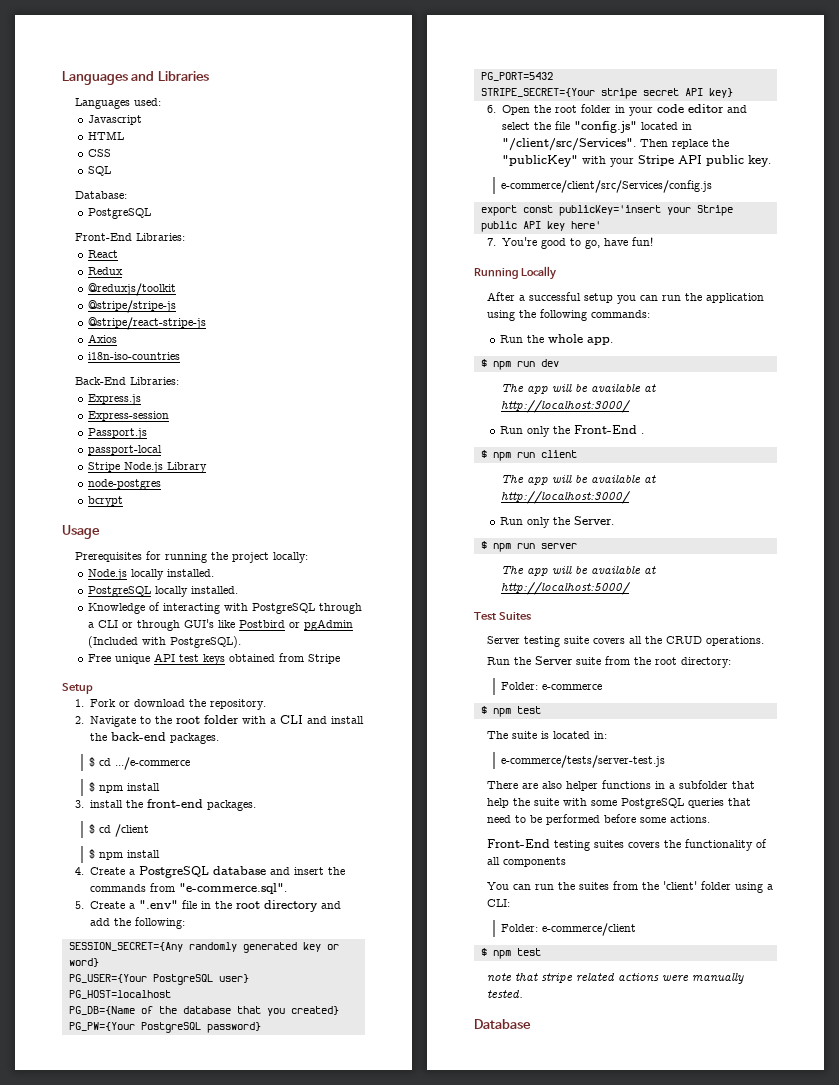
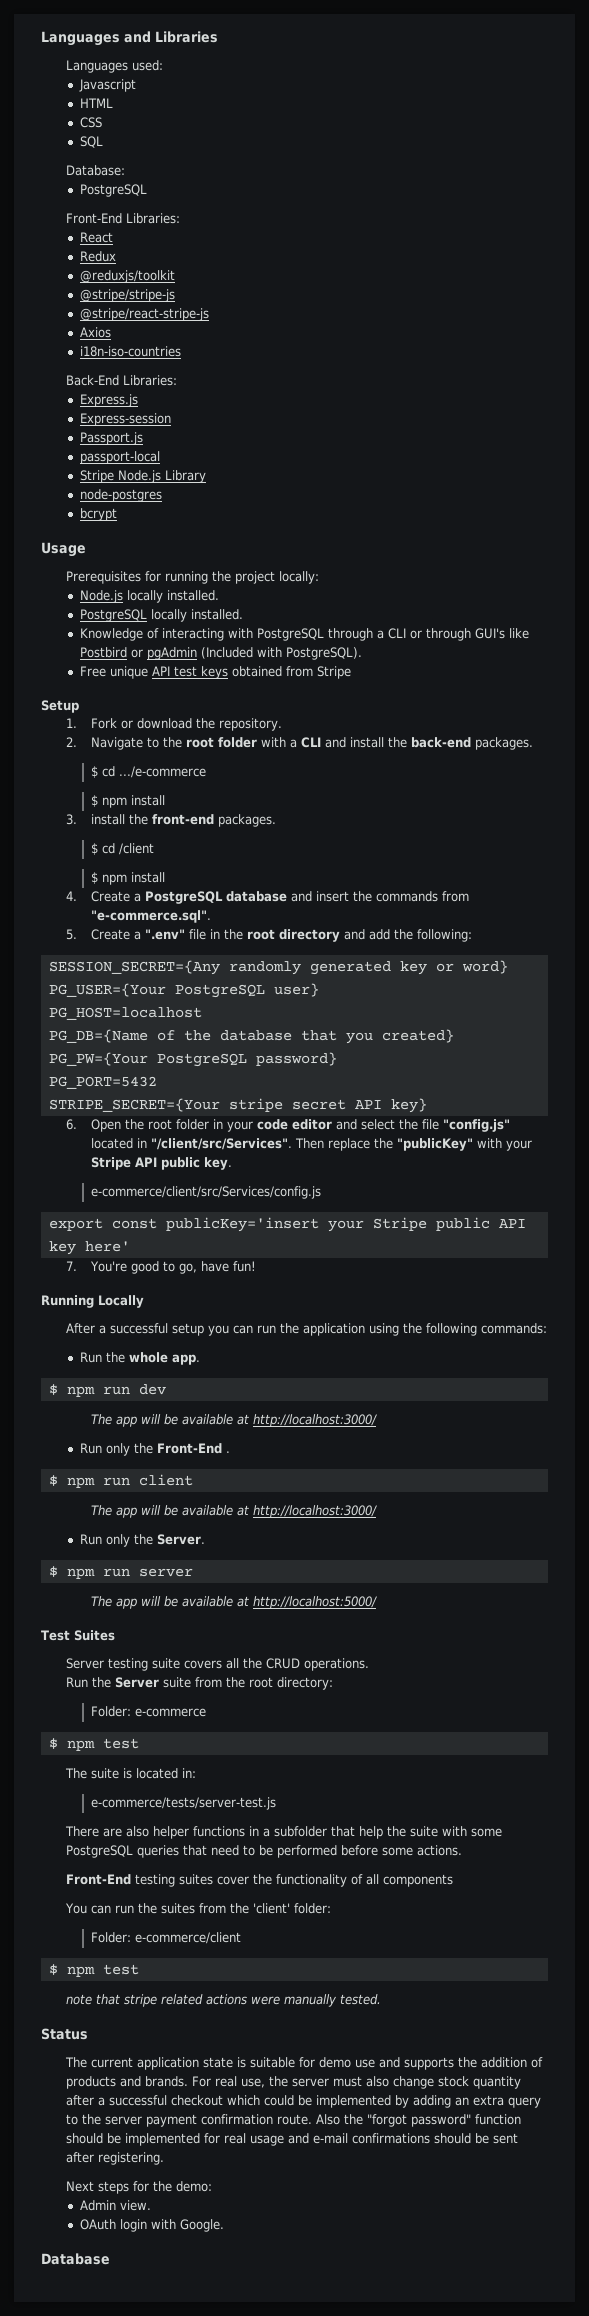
- Front-End testing suites covers the functionality of all components
+ Front-End testing suites cover the functionality of all components
- You can run the suites from the 'client' folder using a CLI:
+ You can run the suites from the 'client' folder:
+ Status
+ The current application state is suitable for demo use and supports the addition of products and brands. For real use, the server must also change stock quantity after a successful checkout which could be implemented by adding an extra query to the server payment confirmation route. Also the "forgot password" function should be implemented for real usage and e-mail confirmations should be sent after registering.
+ Next steps for the demo:
+ Admin view.
+ OAuth login with Google.

